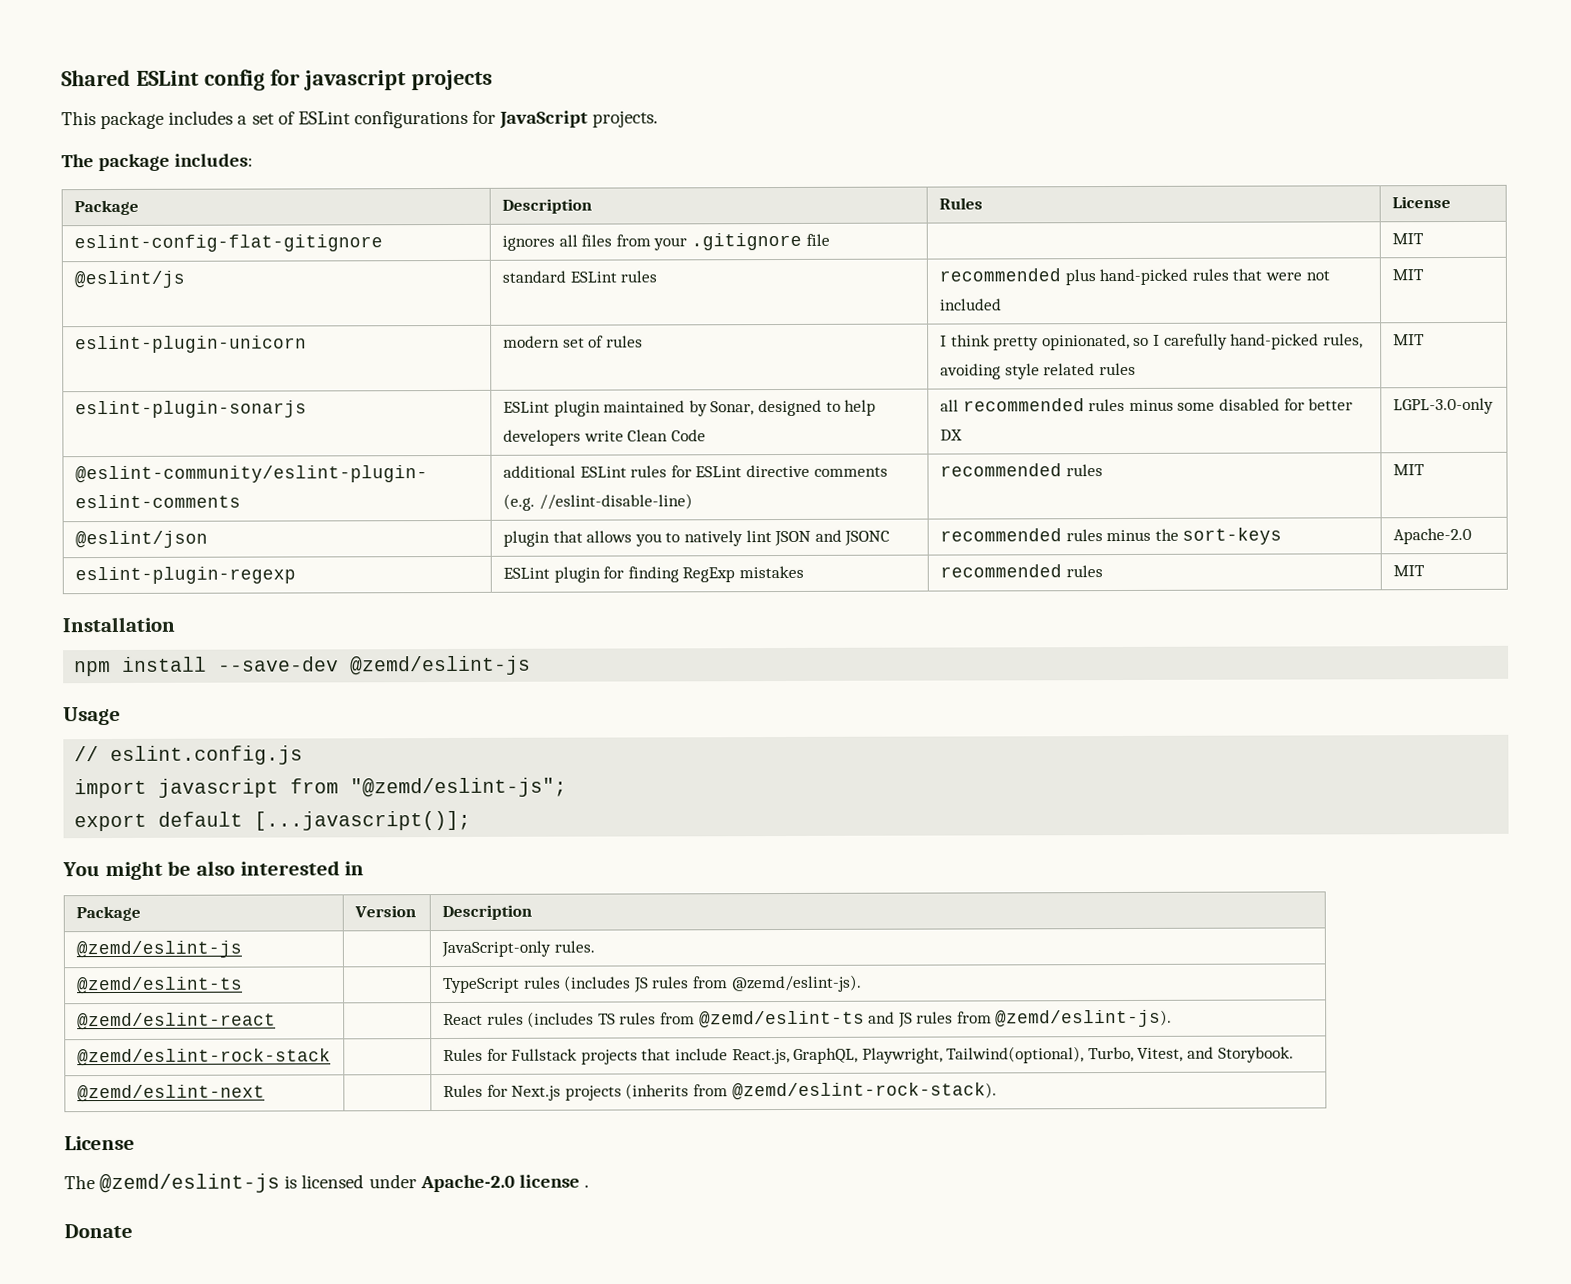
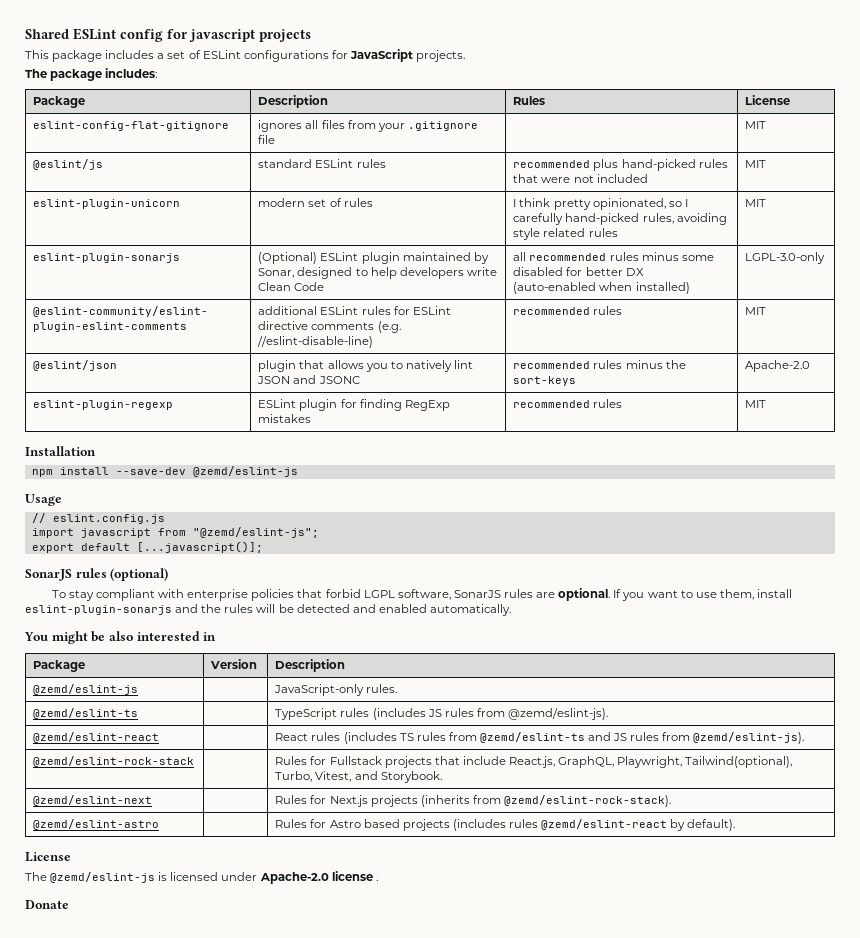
- eslint-plugin-sonarjs | ESLint plugin maintained by Sonar, designed to help developers write Clean Code | all recommended rules minus some disabled for better DX | LGPL-3.0-only
+ eslint-plugin-sonarjs | (Optional) ESLint plugin maintained by Sonar, designed to help developers write Clean Code | all recommended rules minus some disabled for better DX (auto-enabled when installed) | LGPL-3.0-only
+ SonarJS rules (optional)
+ To stay compliant with enterprise policies that forbid LGPL software, SonarJS rules are optional. If you want to use them, install eslint-plugin-sonarjs and the rules will be detected and enabled automatically.
+ @zemd/eslint-astro | | Rules for Astro based projects (includes rules @zemd/eslint-react by default).

